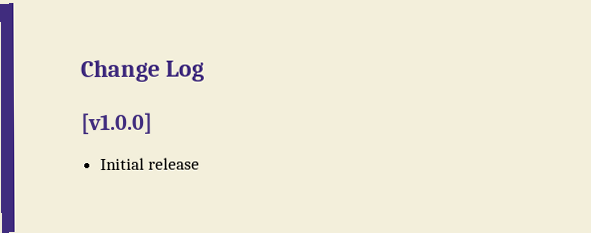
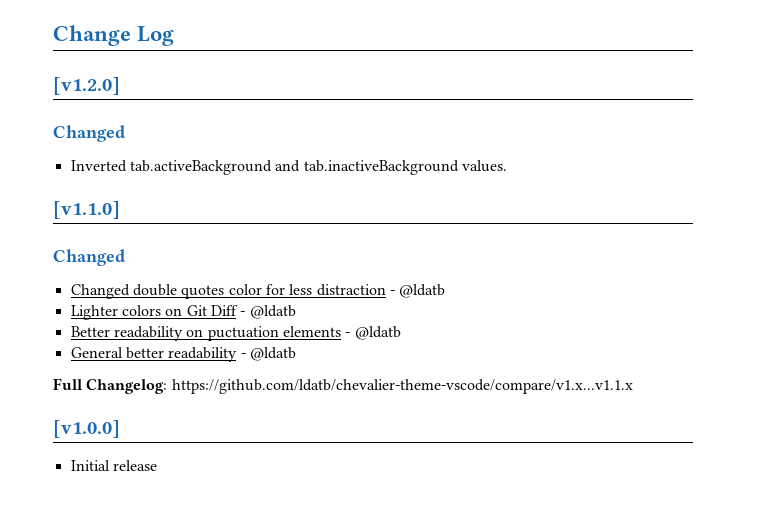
+ [v1.2.0]
+ Changed
+ Inverted tab.activeBackground and tab.inactiveBackground values.
+ [v1.1.0]
+ Changed
+ Changed double quotes color for less distraction - @ldatb
+ Lighter colors on Git Diff - @ldatb
+ Better readability on puctuation elements - @ldatb
+ General better readability - @ldatb
+ Full Changelog: https://github.com/ldatb/chevalier-theme-vscode/compare/v1.x...v1.1.x

